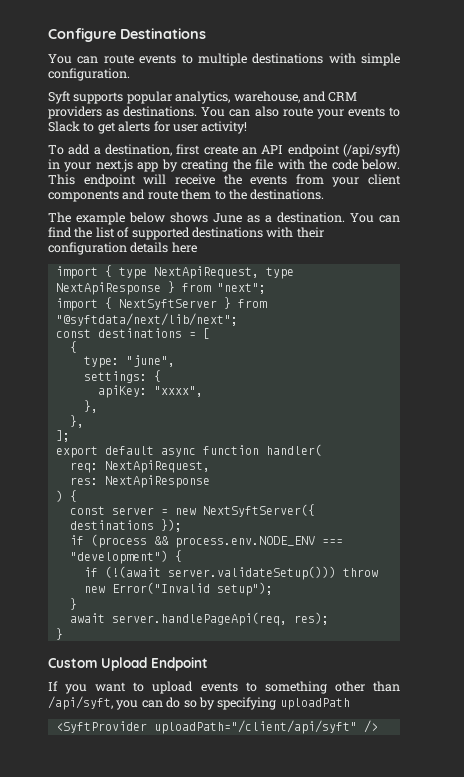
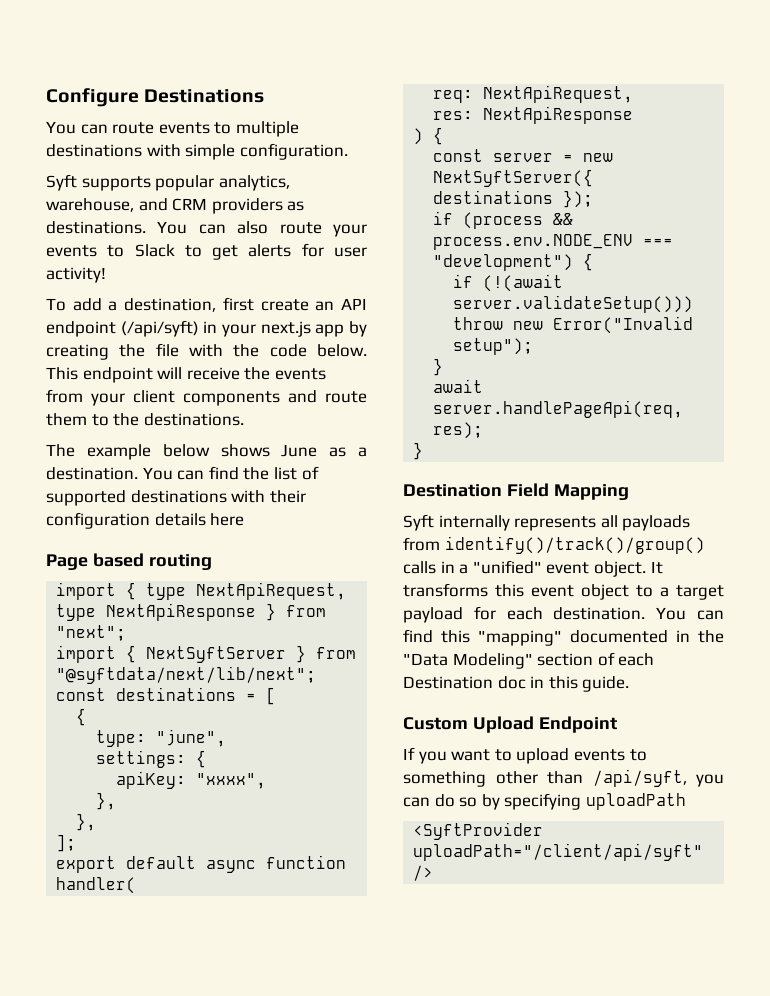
+ Page based routing
+ Destination Field Mapping
+ Syft internally represents all payloads from identify()/track()/group() calls in a "unified" event object. It transforms this event object to a target payload for each destination. You can find this "mapping" documented in the "Data Modeling" section of each Destination doc in this guide.

